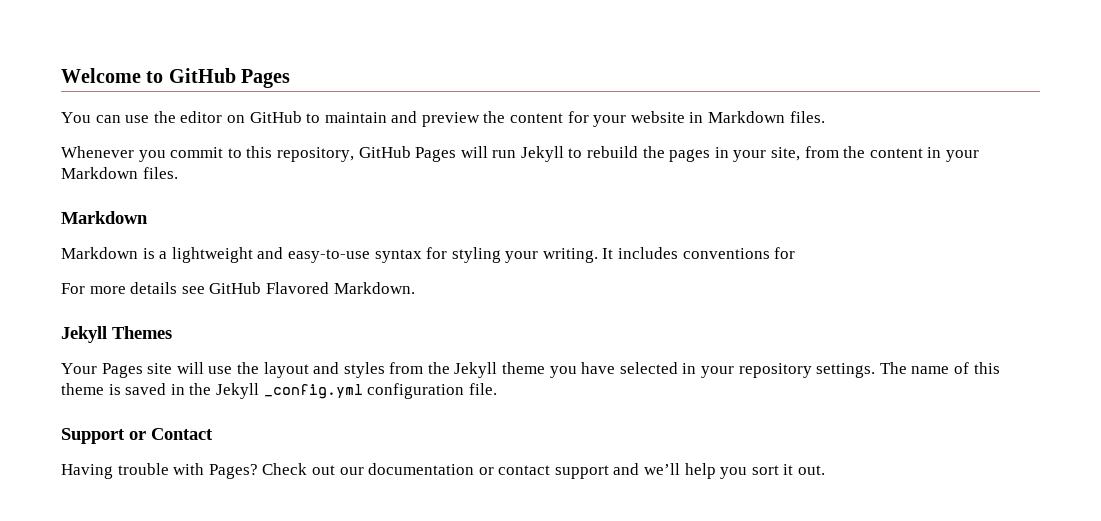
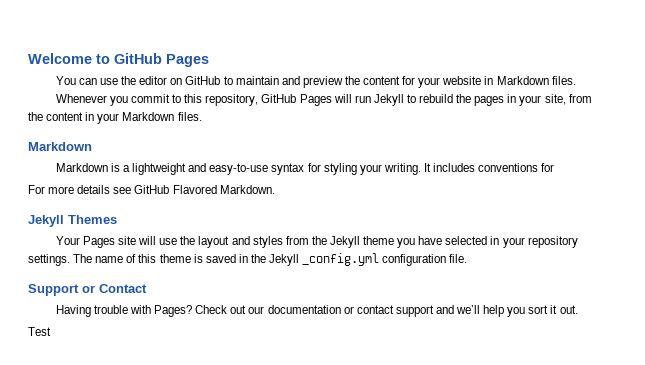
+ Test

